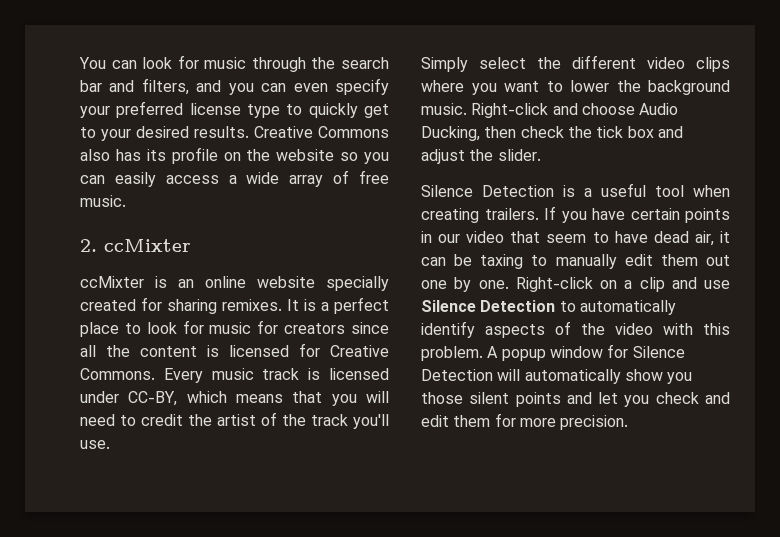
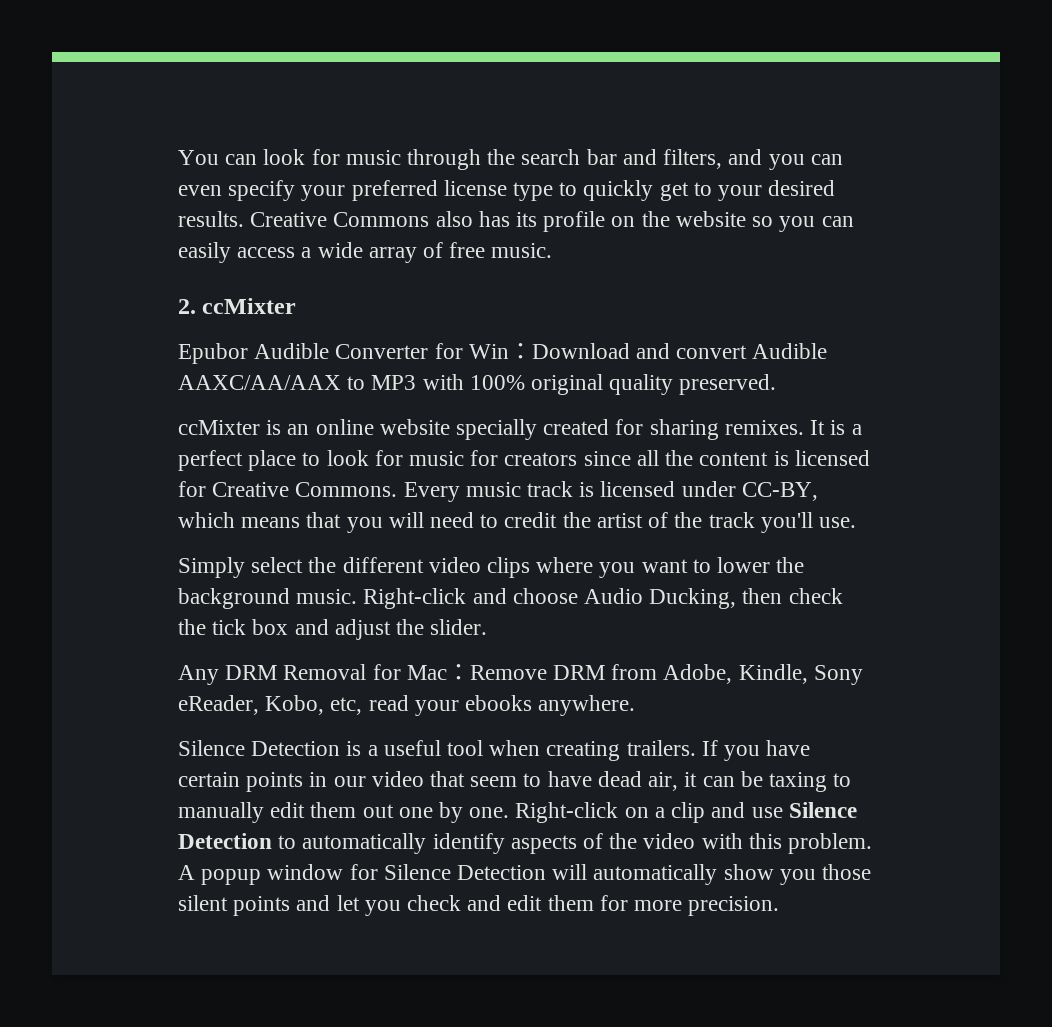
+ Epubor Audible Converter for Win：Download and convert Audible AAXC/AA/AAX to MP3 with 100% original quality preserved.
+ Any DRM Removal for Mac：Remove DRM from Adobe, Kindle, Sony eReader, Kobo, etc, read your ebooks anywhere.

